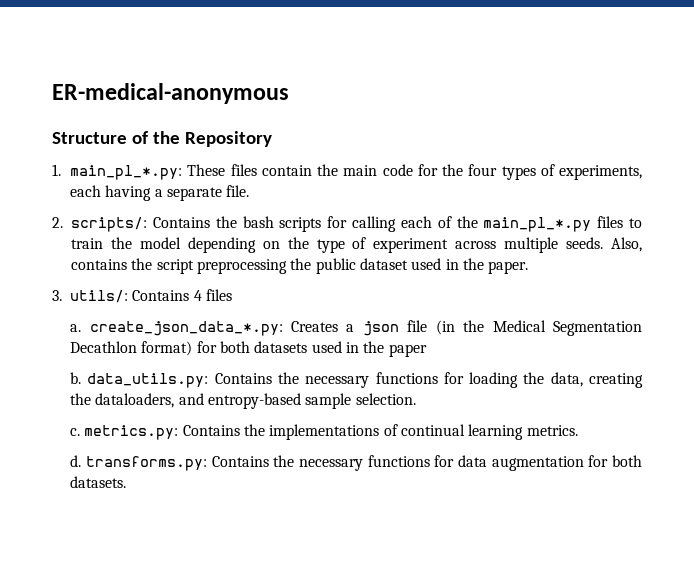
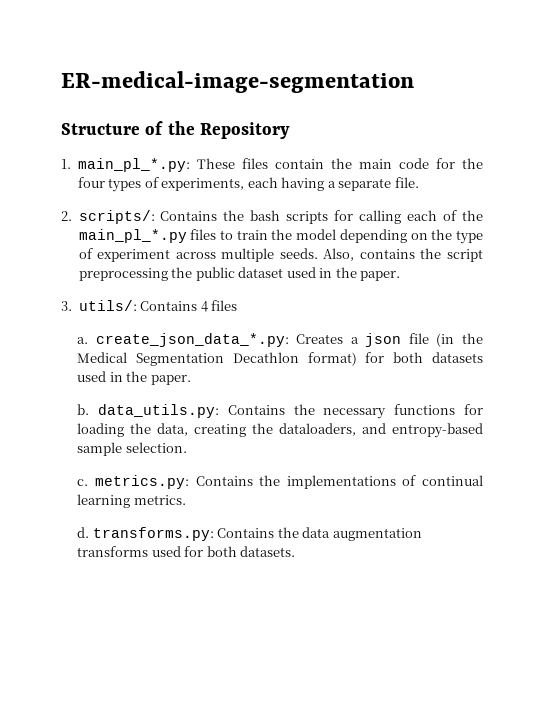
- ER-medical-anonymous
+ ER-medical-image-segmentation
- a. create_json_data_*.py: Creates a json file (in the Medical Segmentation Decathlon format) for both datasets used in the paper
+ a. create_json_data_*.py: Creates a json file (in the Medical Segmentation Decathlon format) for both datasets used in the paper.
- d. transforms.py: Contains the necessary functions for data augmentation for both datasets.
+ d. transforms.py: Contains the data augmentation transforms used for both datasets.

